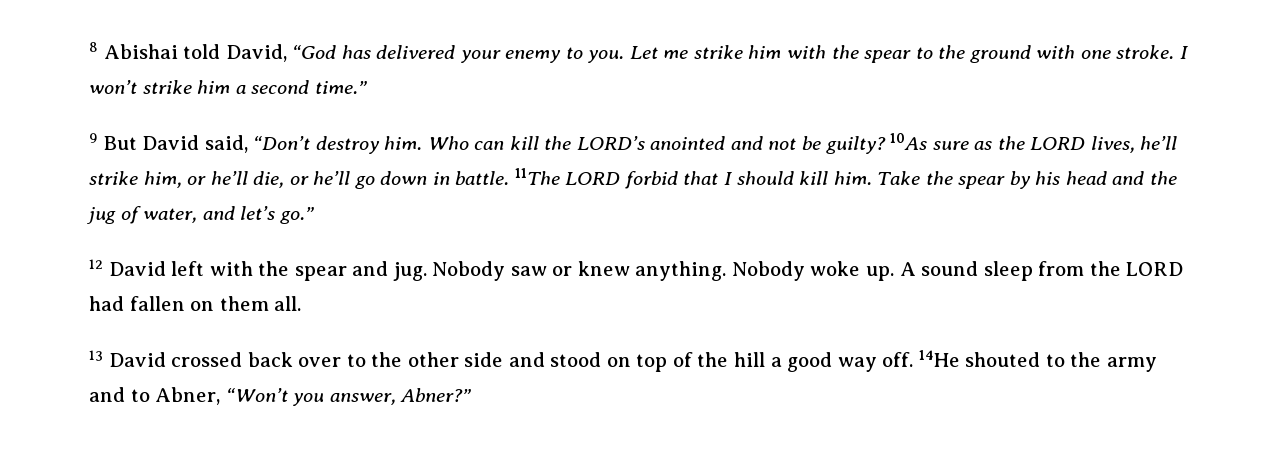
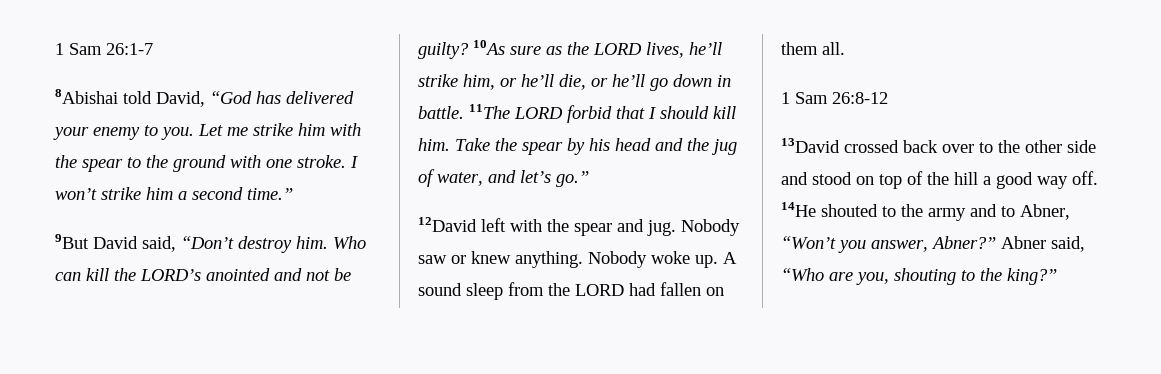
- 8 Abishai told David, “God has delivered your enemy to you.
+ 1 Sam 26:1-7
+ 8Abishai told David, “God has delivered your enemy to you.
- 9 But David said, “Don’t destroy him.
+ 9But David said, “Don’t destroy him.
- 12 David left with the spear and jug.
+ 12David left with the spear and jug.
- 13 David crossed back over to the other side and stood on top of the hill a good way off.
+ 1 Sam 26:8-12
+ 13David crossed back over to the other side and stood on top of the hill a good way off.
+ Abner said, “Who are you, shouting to the king?”

